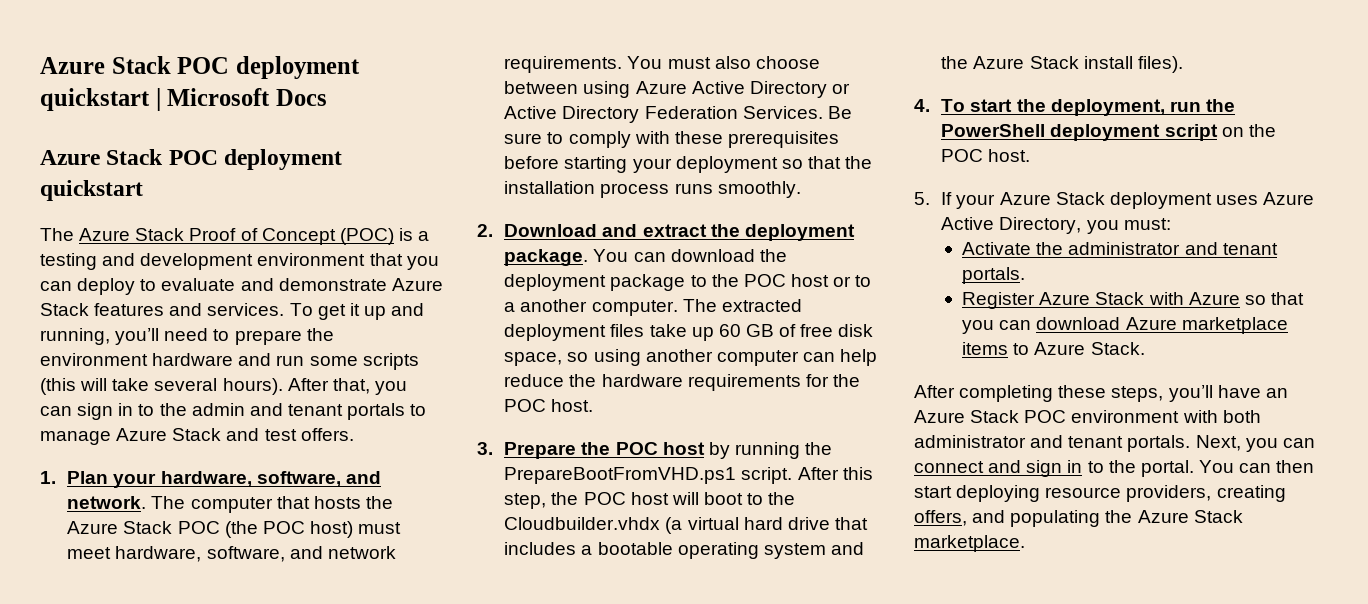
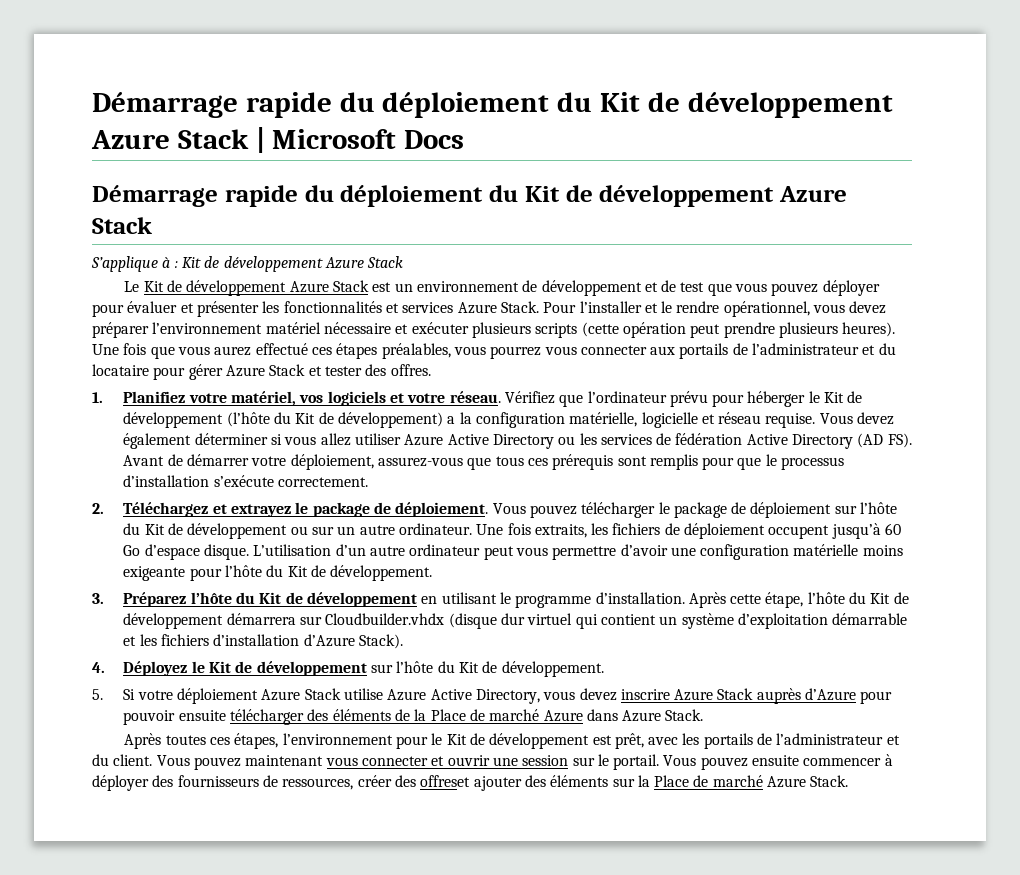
- Azure Stack POC deployment quickstart | Microsoft Docs
- Azure Stack POC deployment quickstart
- The Azure Stack Proof of Concept (POC) is a testing and development environment that you can deploy to evaluate and demonstrate Azure Stack features and services. To get it up and running, you’ll need to prepare the environment hardware and run some scripts (this will take several hours). After that, you can sign in to the admin and tenant portals to manage Azure Stack and test offers.
- 1. Plan your hardware, software, and network. The computer that hosts the Azure Stack POC (the POC host) must meet hardware, software, and network requirements. You must also choose between using Azure Active Directory or Active Directory Federation Services. Be sure to comply with these prerequisites before starting your deployment so that the installation process runs smoothly.
- 2. Download and extract the deployment package. You can download the deployment package to the POC host or to a another computer. The extracted deployment files take up 60 GB of free disk space, so using another computer can help reduce the hardware requirements for the POC host.
- 3. Prepare the POC host by running the PrepareBootFromVHD.ps1 script. After this step, the POC host will boot to the Cloudbuilder.vhdx (a virtual hard drive that includes a bootable operating system and the Azure Stack install files).
- 4. To start the deployment, run the PowerShell deployment script on the POC host.
- 5. If your Azure Stack deployment uses Azure Active Directory, you must:
- Activate the administrator and tenant portals.
- Register Azure Stack with Azure so that you can download Azure marketplace items to Azure Stack.
- After completing these steps, you’ll have an Azure Stack POC environment with both administrator and tenant portals. Next, you can connect and sign in to the portal. You can then start deploying resource providers, creating offers, and populating the Azure Stack marketplace.
+ Démarrage rapide du déploiement du Kit de développement Azure Stack | Microsoft Docs
+ Démarrage rapide du déploiement du Kit de développement Azure Stack
+ S’applique à : Kit de développement Azure Stack
+ Le Kit de développement Azure Stack est un environnement de développement et de test que vous pouvez déployer pour évaluer et présenter les fonctionnalités et services Azure Stack. Pour l’installer et le rendre opérationnel, vous devez préparer l’environnement matériel nécessaire et exécuter plusieurs scripts (cette opération peut prendre plusieurs heures). Une fois que vous aurez effectué ces étapes préalables, vous pourrez vous connecter aux portails de l’administrateur et du locataire pour gérer Azure Stack et tester des offres.
+ 1. Planifiez votre matériel, vos logiciels et votre réseau. Vérifiez que l’ordinateur prévu pour héberger le Kit de développement (l’hôte du Kit de développement) a la configuration matérielle, logicielle et réseau requise. Vous devez également déterminer si vous allez utiliser Azure Active Directory ou les services de fédération Active Directory (AD FS). Avant de démarrer votre déploiement, assurez-vous que tous ces prérequis sont remplis pour que le processus d’installation s’exécute correctement.
+ 2. Téléchargez et extrayez le package de déploiement. Vous pouvez télécharger le package de déploiement sur l’hôte du Kit de développement ou sur un autre ordinateur. Une fois extraits, les fichiers de déploiement occupent jusqu’à 60 Go d’espace disque. L’utilisation d’un autre ordinateur peut vous permettre d’avoir une configuration matérielle moins exigeante pour l’hôte du Kit de développement.
+ 3. Préparez l’hôte du Kit de développement en utilisant le programme d’installation. Après cette étape, l’hôte du Kit de développement démarrera sur Cloudbuilder.vhdx (disque dur virtuel qui contient un système d’exploitation démarrable et les fichiers d’installation d’Azure Stack).
+ 4. Déployez le Kit de développement sur l’hôte du Kit de développement.
+ 5. Si votre déploiement Azure Stack utilise Azure Active Directory, vous devez inscrire Azure Stack auprès d’Azure pour pouvoir ensuite télécharger des éléments de la Place de marché Azure dans Azure Stack.
+ Après toutes ces étapes, l’environnement pour le Kit de développement est prêt, avec les portails de l’administrateur et du client. Vous pouvez maintenant vous connecter et ouvrir une session sur le portail. Vous pouvez ensuite commencer à déployer des fournisseurs de ressources, créer des offreset ajouter des éléments sur la Place de marché Azure Stack.

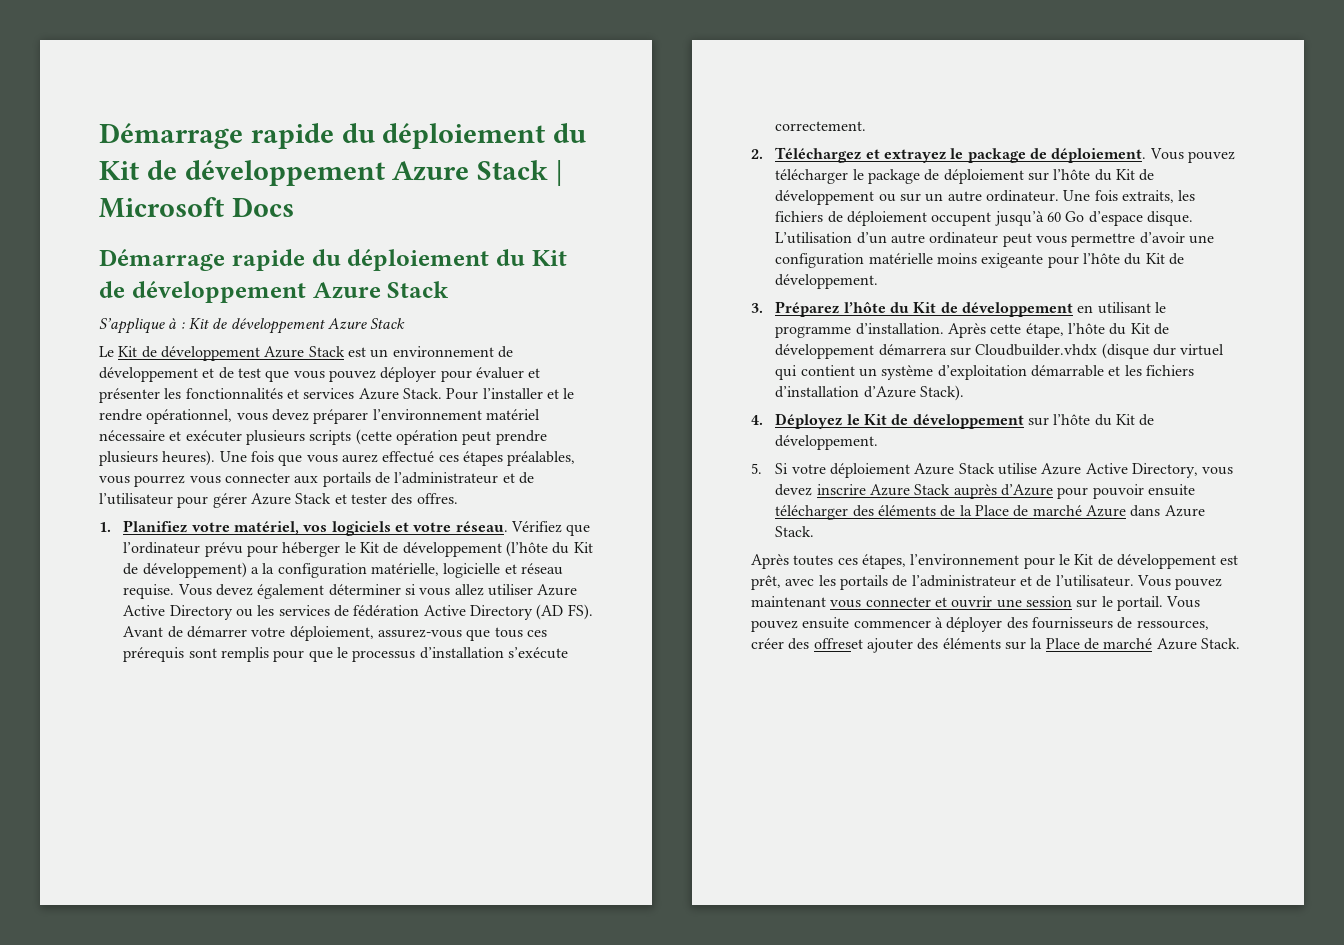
- Une fois que vous aurez effectué ces étapes préalables, vous pourrez vous connecter aux portails de l’administrateur et du locataire pour gérer Azure Stack et tester des offres.
+ Une fois que vous aurez effectué ces étapes préalables, vous pourrez vous connecter aux portails de l’administrateur et de l’utilisateur pour gérer Azure Stack et tester des offres.
- Après toutes ces étapes, l’environnement pour le Kit de développement est prêt, avec les portails de l’administrateur et du client.
+ Après toutes ces étapes, l’environnement pour le Kit de développement est prêt, avec les portails de l’administrateur et de l’utilisateur.

